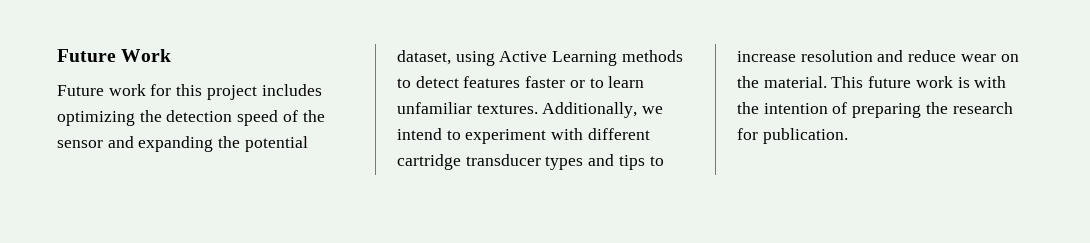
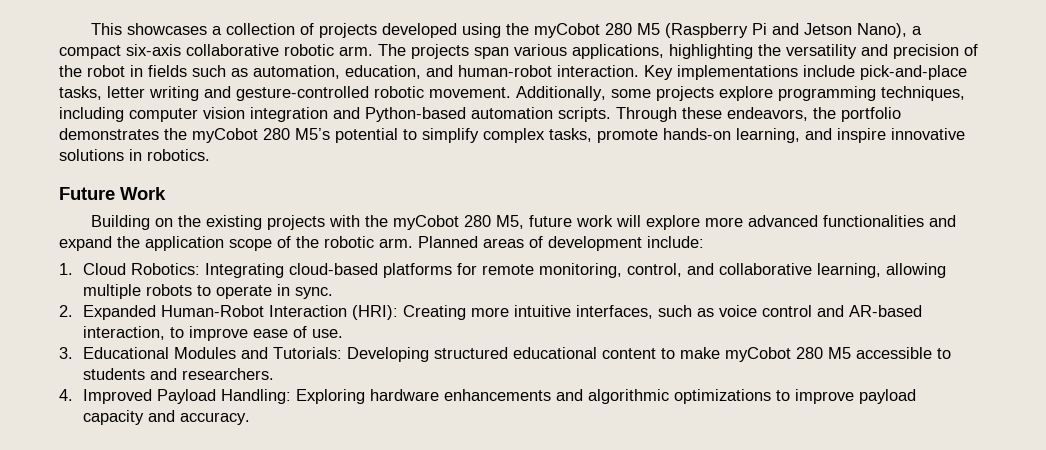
+ This showcases a collection of projects developed using the myCobot 280 M5 (Raspberry Pi and Jetson Nano), a compact six-axis collaborative robotic arm. The projects span various applications, highlighting the versatility and precision of the robot in fields such as automation, education, and human-robot interaction. Key implementations include pick-and-place tasks, letter writing and gesture-controlled robotic movement. Additionally, some projects explore programming techniques, including computer vision integration and Python-based automation scripts. Through these endeavors, the portfolio demonstrates the myCobot 280 M5’s potential to simplify complex tasks, promote hands-on learning, and inspire innovative solutions in robotics.
  Future Work
- Future work for this project includes optimizing the detection speed of the sensor and expanding the potential dataset, using Active Learning methods to detect features faster or to learn unfamiliar textures. Additionally, we intend to experiment with different cartridge transducer types and tips to increase resolution and reduce wear on the material. This future work is with the intention of preparing the research for publication.
+ Building on the existing projects with the myCobot 280 M5, future work will explore more advanced functionalities and expand the application scope of the robotic arm. Planned areas of development include:
+ 1. Cloud Robotics: Integrating cloud-based platforms for remote monitoring, control, and collaborative learning, allowing multiple robots to operate in sync.
+ 2. Expanded Human-Robot Interaction (HRI): Creating more intuitive interfaces, such as voice control and AR-based interaction, to improve ease of use.
+ 3. Educational Modules and Tutorials: Developing structured educational content to make myCobot 280 M5 accessible to students and researchers.
+ 4. Improved Payload Handling: Exploring hardware enhancements and algorithmic optimizations to improve payload capacity and accuracy.

